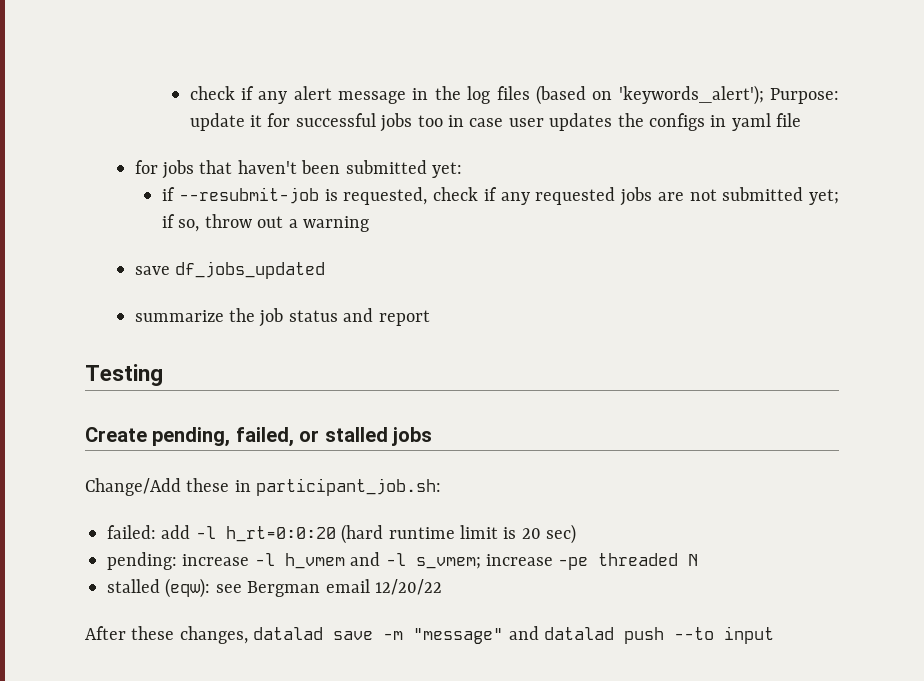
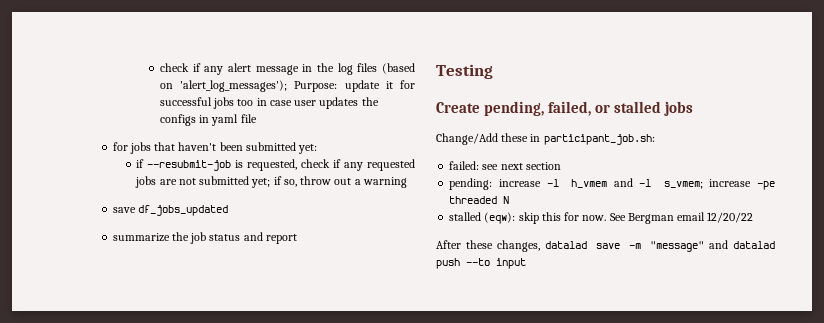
- check if any alert message in the log files (based on 'keywords_alert'); Purpose: update it for successful jobs too in case user updates the configs in yaml file
+ check if any alert message in the log files (based on 'alert_log_messages'); Purpose: update it for successful jobs too in case user updates the configs in yaml file
- failed: add -l h_rt=0:0:20 (hard runtime limit is 20 sec)
+ failed: see next section
- stalled (eqw): see Bergman email 12/20/22
+ stalled (eqw): skip this for now. See Bergman email 12/20/22

